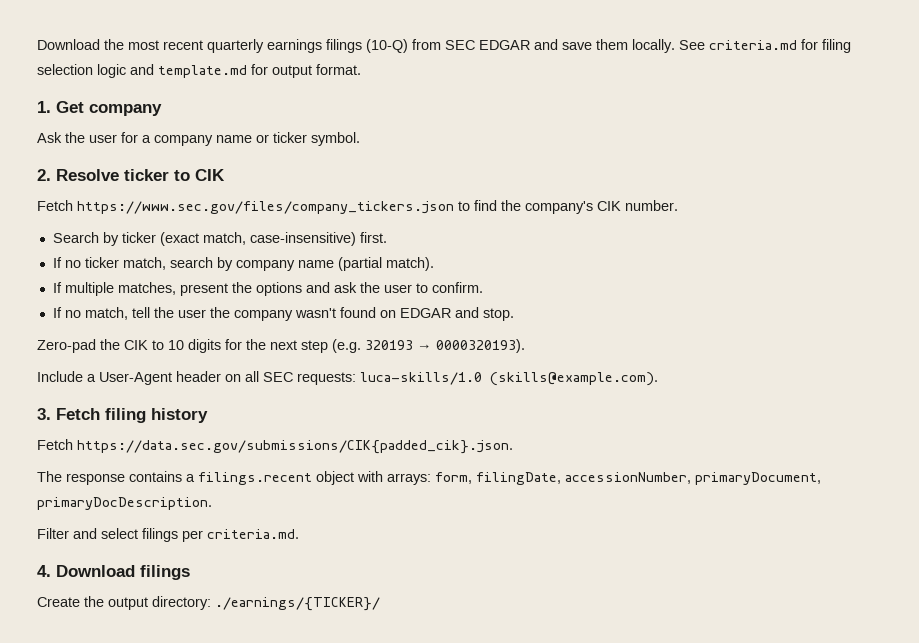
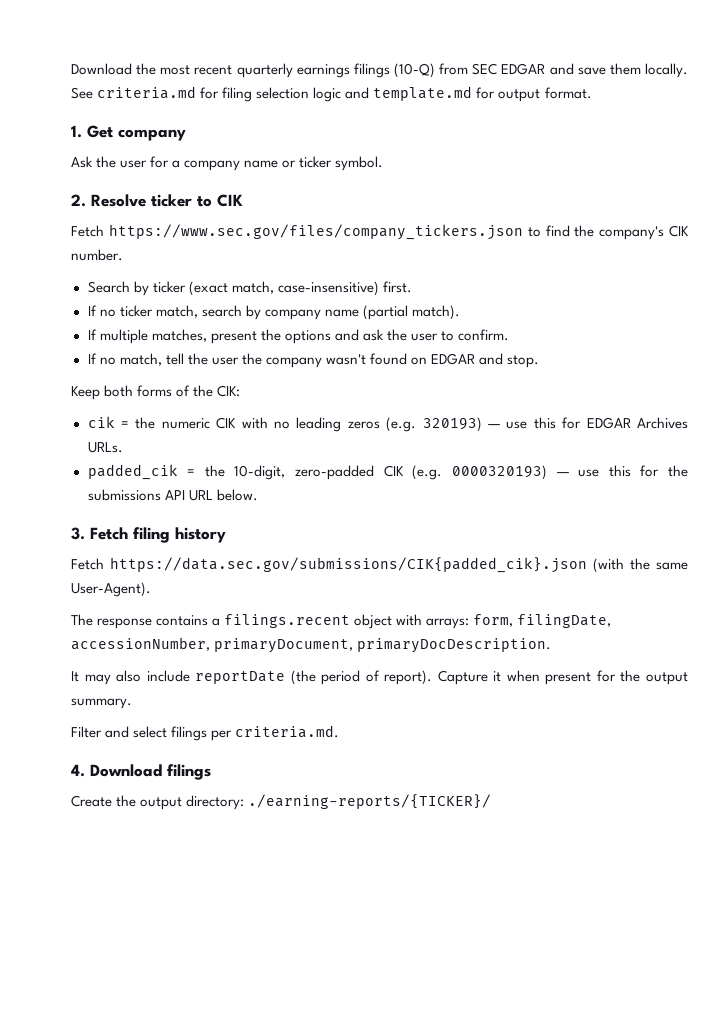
- Zero-pad the CIK to 10 digits for the next step (e.g. 320193 → 0000320193).
- Include a User-Agent header on all SEC requests: luca-skills/1.0 (skills@example.com).
+ Keep both forms of the CIK:
+ cik = the numeric CIK with no leading zeros (e.g. 320193) — use this for EDGAR Archives URLs.
+ padded_cik = the 10-digit, zero-padded CIK (e.g. 0000320193) — use this for the submissions API URL below.
- Fetch https://data.sec.gov/submissions/CIK{padded_cik}.json.
+ Fetch https://data.sec.gov/submissions/CIK{padded_cik}.json (with the same User-Agent).
+ It may also include reportDate (the period of report). Capture it when present for the output summary.
- Create the output directory: ./earnings/{TICKER}/
+ Create the output directory: ./earning-reports/{TICKER}/

